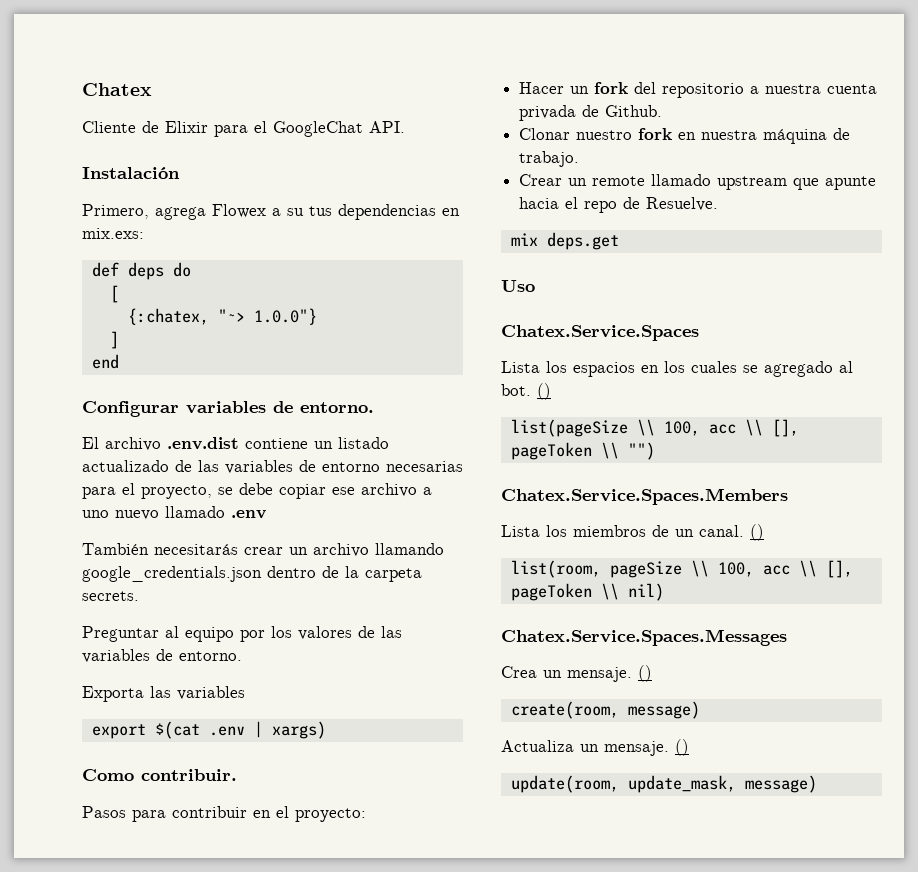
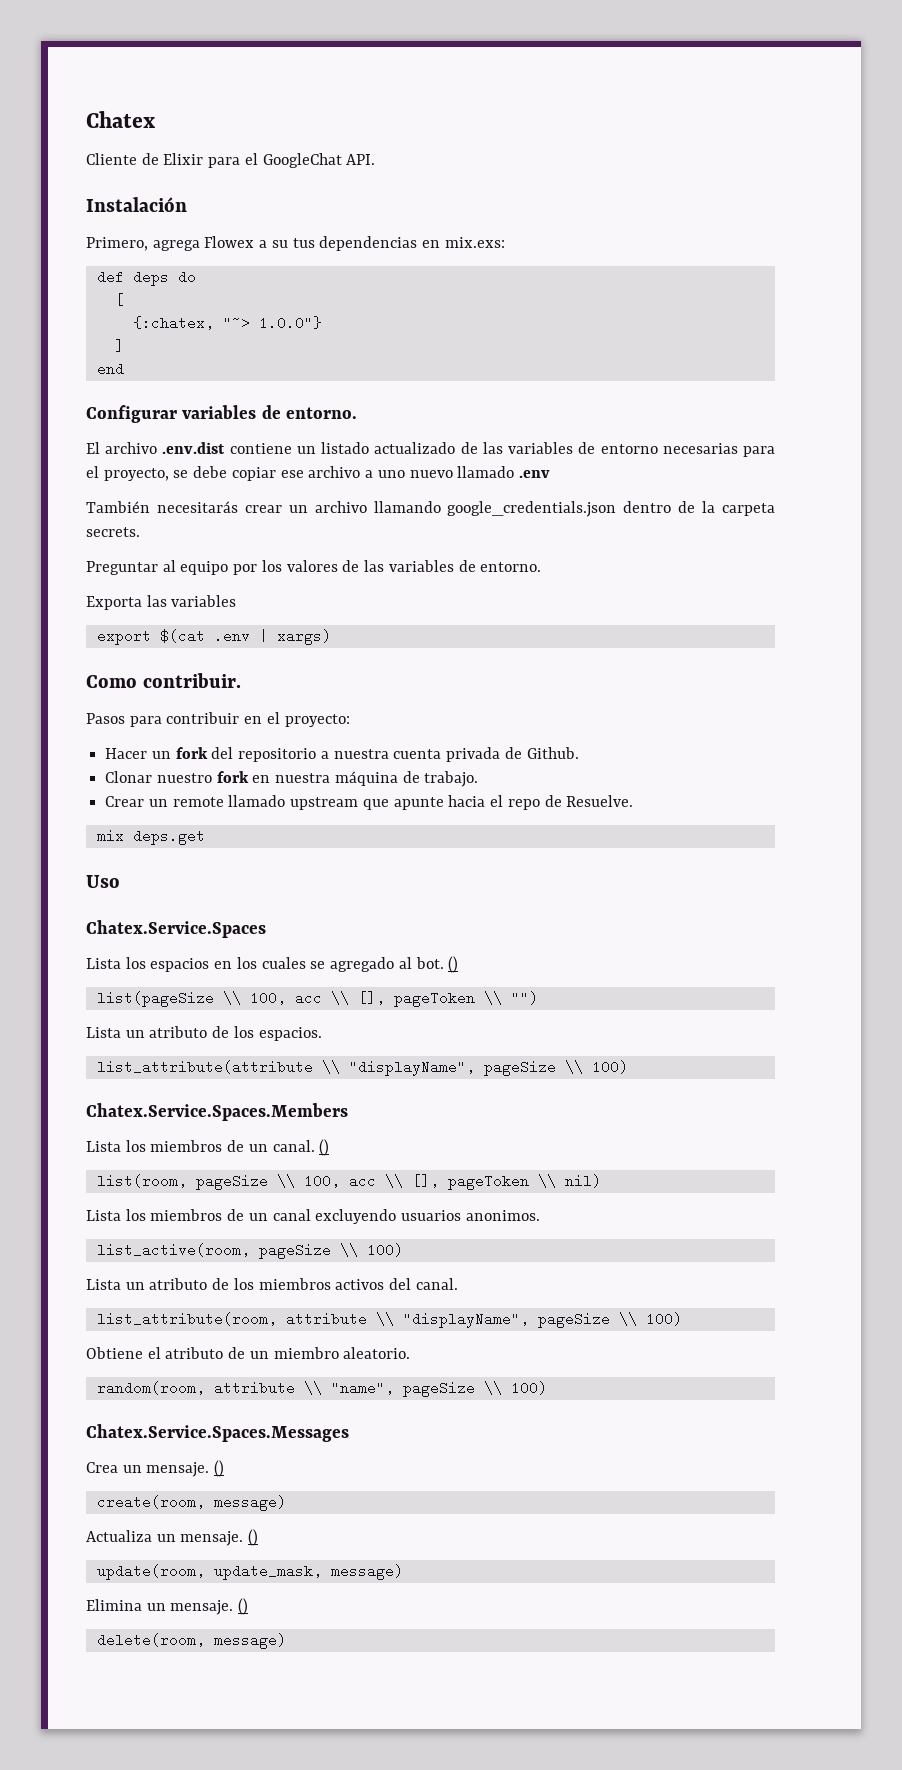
+ Lista un atributo de los espacios.
+ list_attribute(attribute \\ "displayName", pageSize \\ 100)
+ Lista los miembros de un canal excluyendo usuarios anonimos.
+ list_active(room, pageSize \\ 100)
+ Lista un atributo de los miembros activos del canal.
+ list_attribute(room, attribute \\ "displayName", pageSize \\ 100)
+ Obtiene el atributo de un miembro aleatorio.
+ random(room, attribute \\ "name", pageSize \\ 100)
+ Elimina un mensaje. ()
+ delete(room, message)

